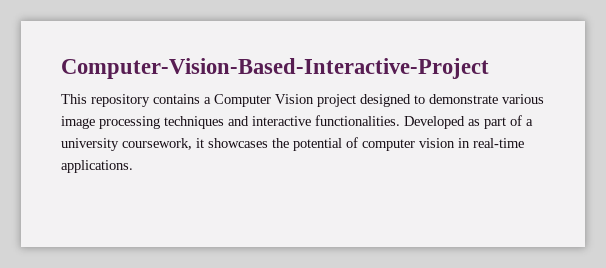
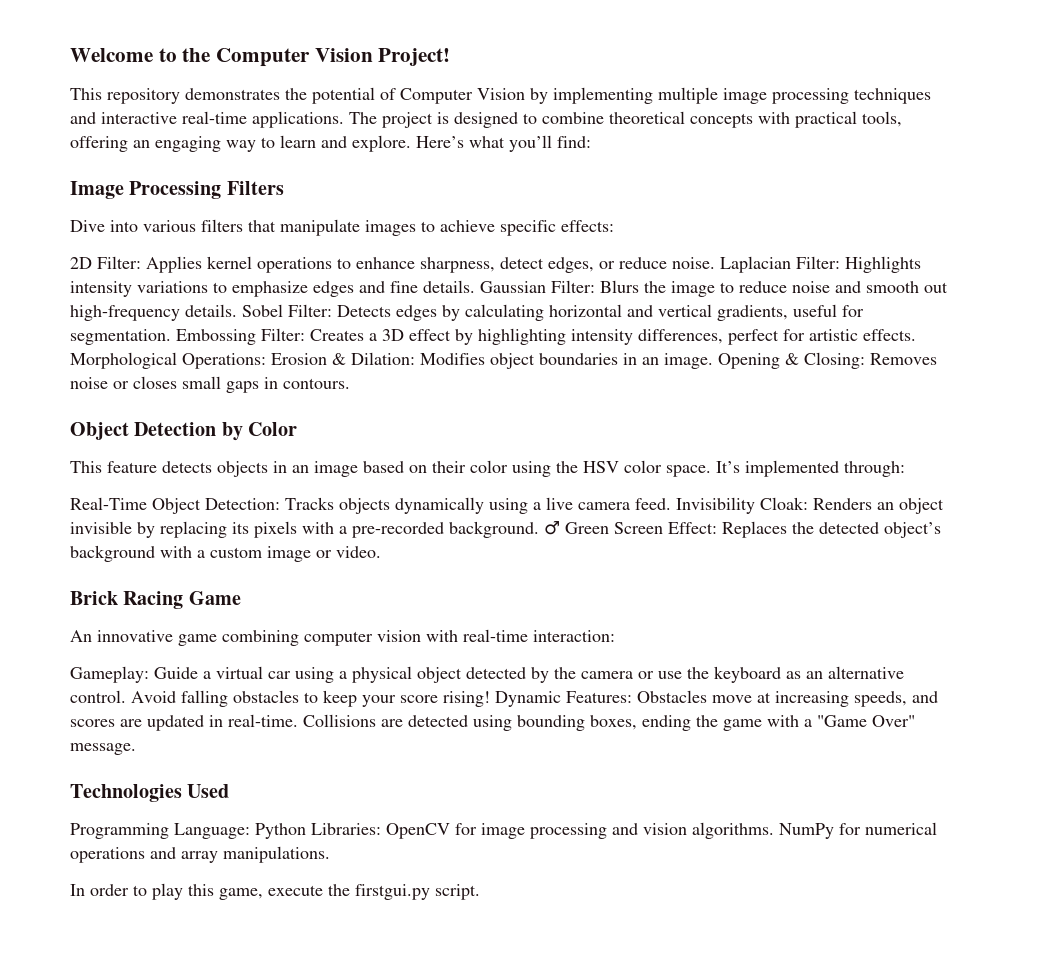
- Computer-Vision-Based-Interactive-Project
- This repository contains a Computer Vision project designed to demonstrate various image processing techniques and interactive functionalities. Developed as part of a university coursework, it showcases the potential of computer vision in real-time applications.
+ Welcome to the Computer Vision Project!
+ This repository demonstrates the potential of Computer Vision by implementing multiple image processing techniques and interactive real-time applications. The project is designed to combine theoretical concepts with practical tools, offering an engaging way to learn and explore. Here’s what you’ll find:
+ Image Processing Filters
+ Dive into various filters that manipulate images to achieve specific effects:
+ 2D Filter: Applies kernel operations to enhance sharpness, detect edges, or reduce noise. Laplacian Filter: Highlights intensity variations to emphasize edges and fine details. Gaussian Filter: Blurs the image to reduce noise and smooth out high-frequency details. Sobel Filter: Detects edges by calculating horizontal and vertical gradients, useful for segmentation. Embossing Filter: Creates a 3D effect by highlighting intensity differences, perfect for artistic effects. Morphological Operations: Erosion & Dilation: Modifies object boundaries in an image. Opening & Closing: Removes noise or closes small gaps in contours.
+ Object Detection by Color
+ This feature detects objects in an image based on their color using the HSV color space. It’s implemented through:
+ Real-Time Object Detection: Tracks objects dynamically using a live camera feed. Invisibility Cloak: Renders an object invisible by replacing its pixels with a pre-recorded background. ♂ Green Screen Effect: Replaces the detected object’s background with a custom image or video.
+ Brick Racing Game
+ An innovative game combining computer vision with real-time interaction:
+ Gameplay: Guide a virtual car using a physical object detected by the camera or use the keyboard as an alternative control. Avoid falling obstacles to keep your score rising! Dynamic Features: Obstacles move at increasing speeds, and scores are updated in real-time. Collisions are detected using bounding boxes, ending the game with a "Game Over" message.
+ Technologies Used
+ Programming Language: Python Libraries: OpenCV for image processing and vision algorithms. NumPy for numerical operations and array manipulations.
+ In order to play this game, execute the firstgui.py script.

